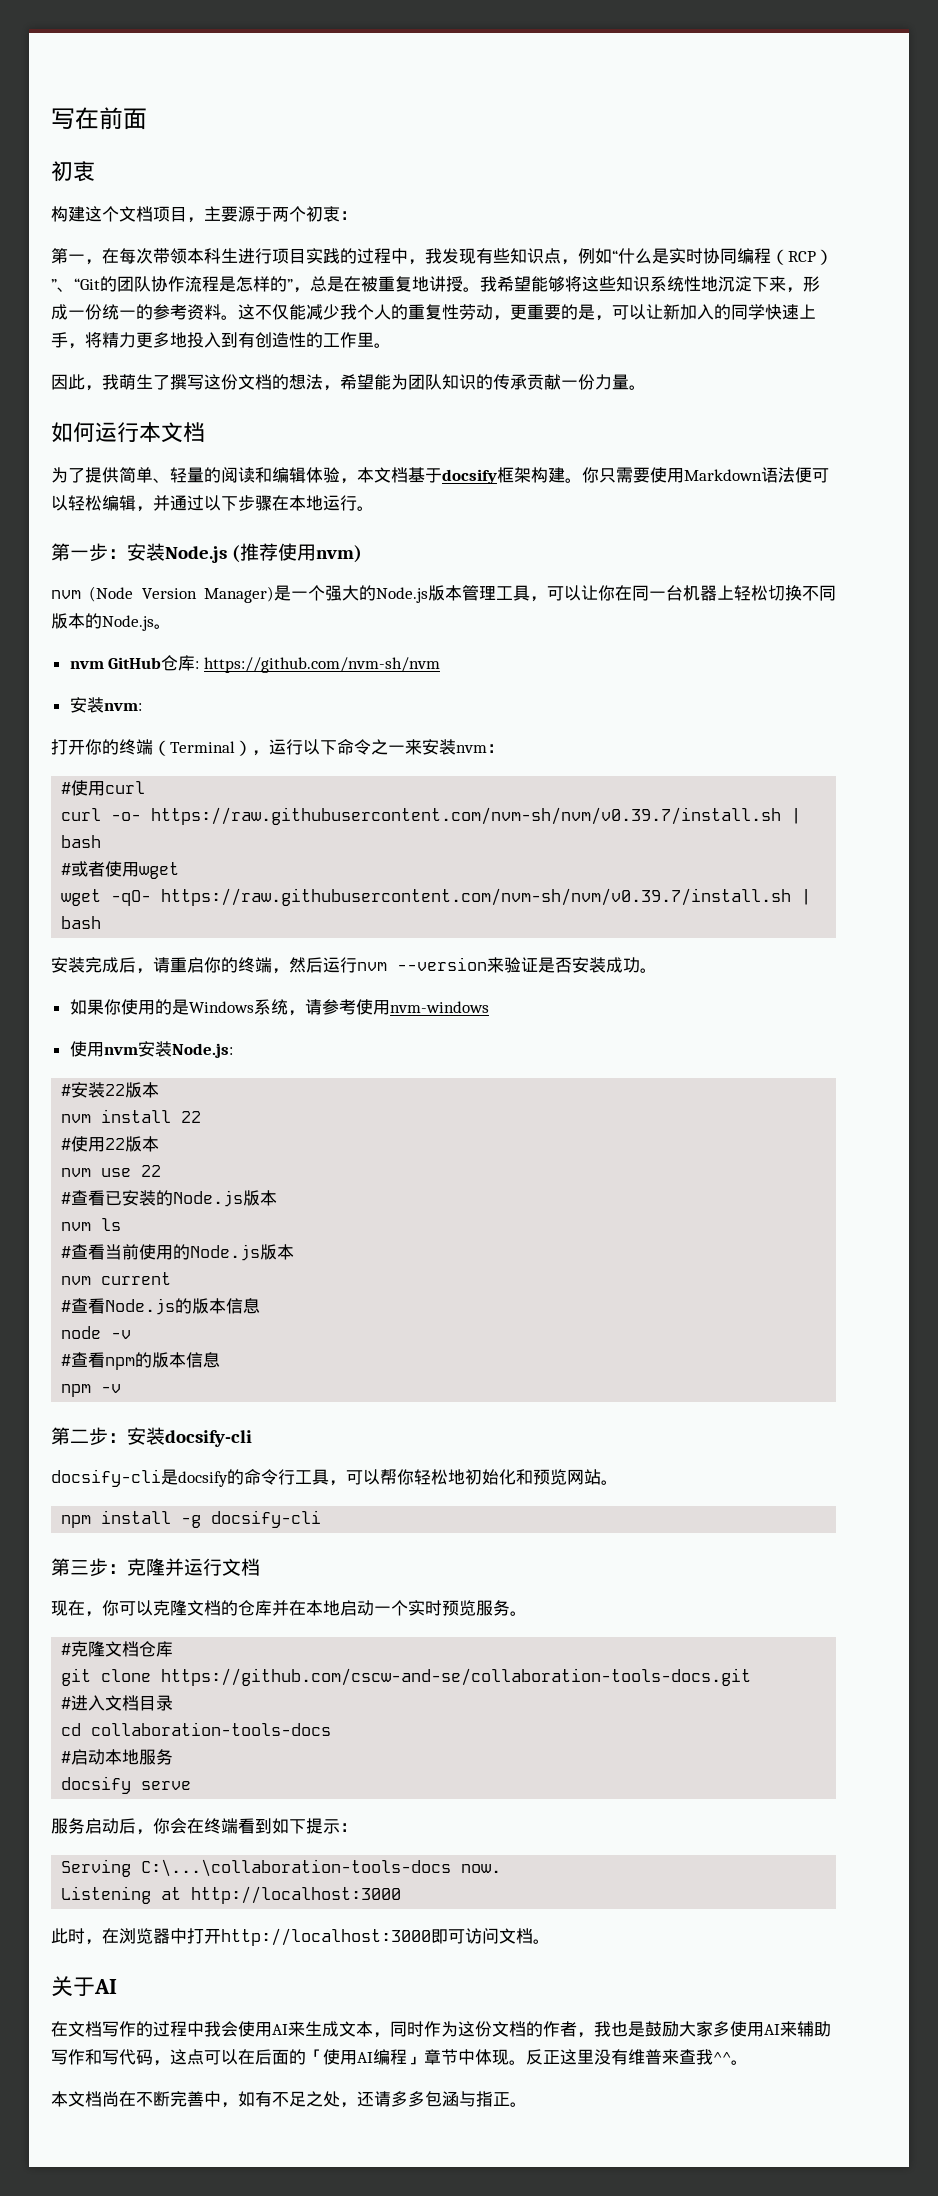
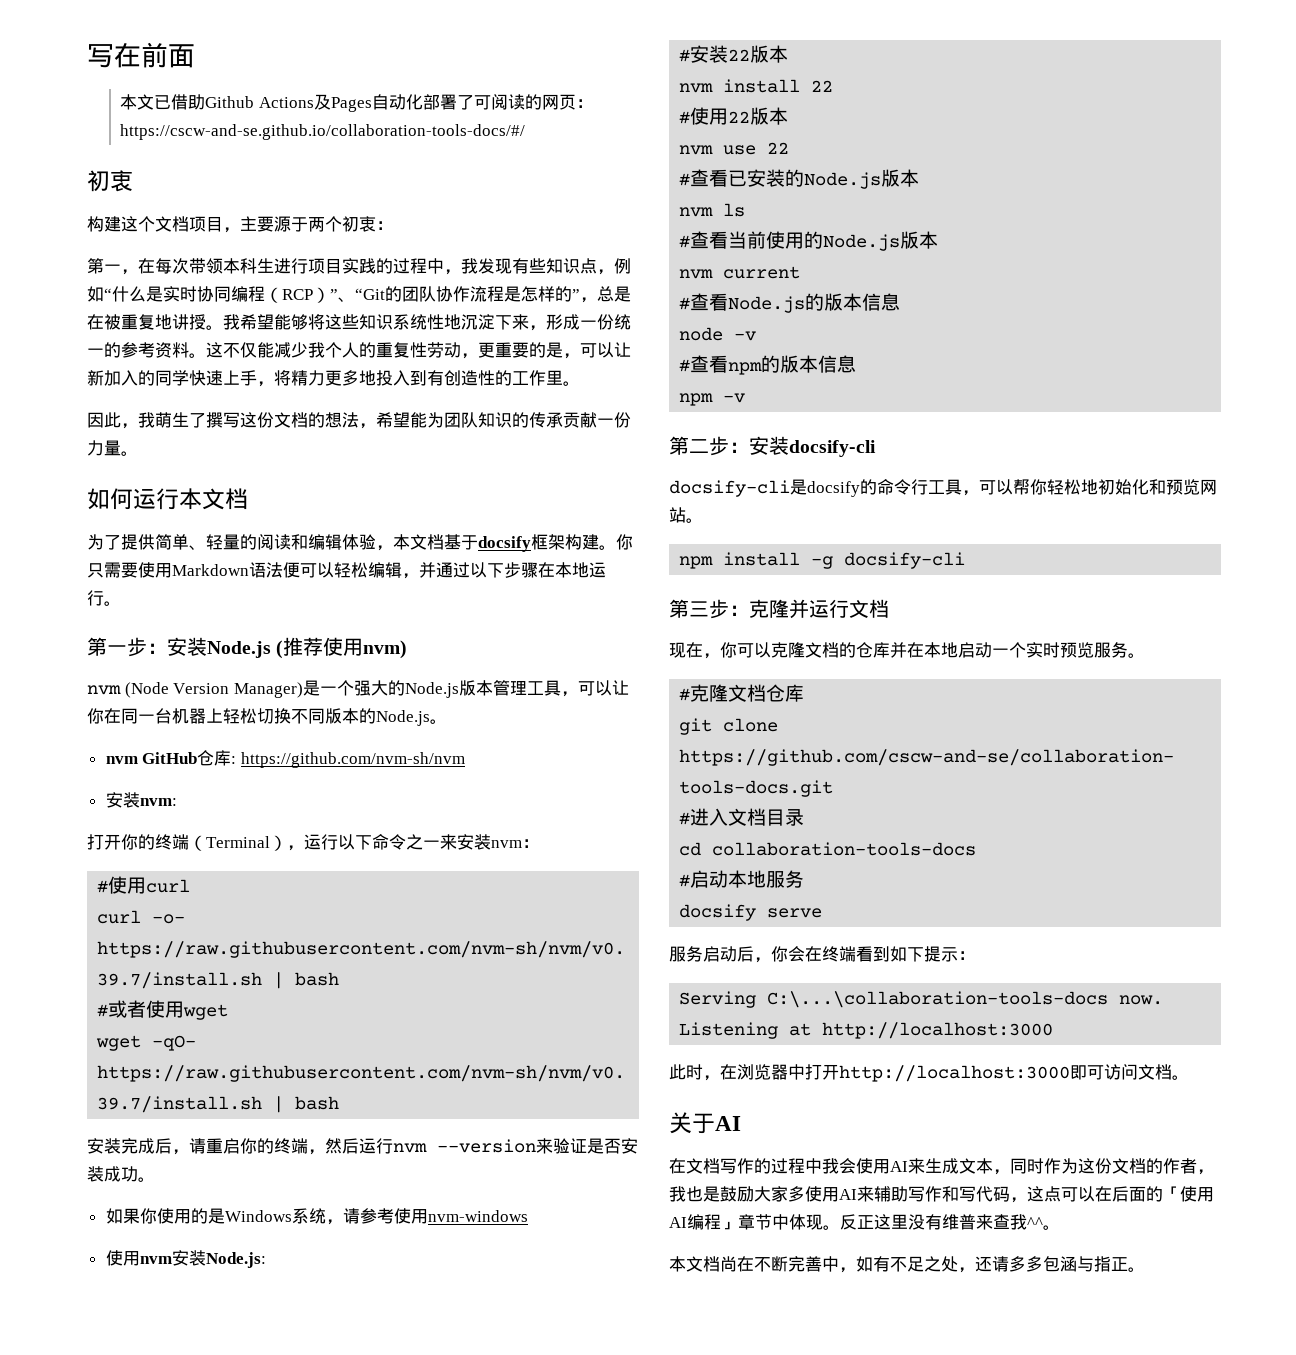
+ 本文已借助Github Actions及Pages自动化部署了可阅读的网页：https://cscw-and-se.github.io/collaboration-tools-docs/#/

